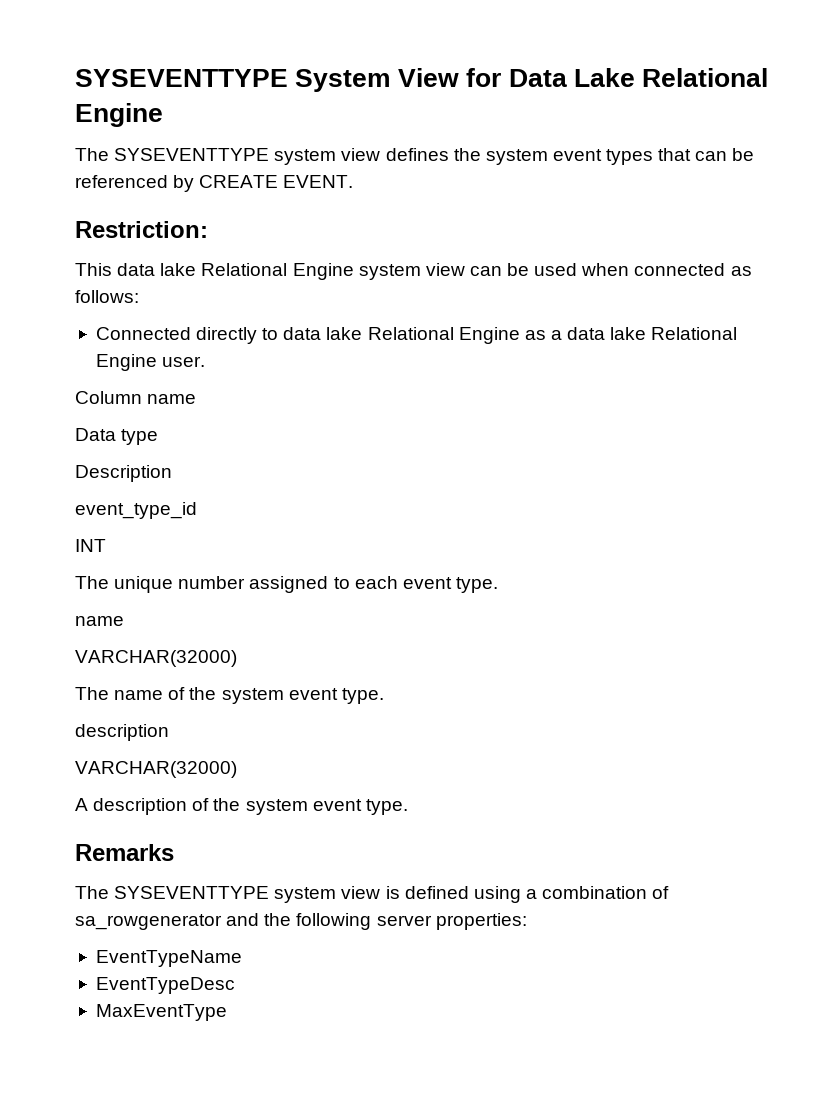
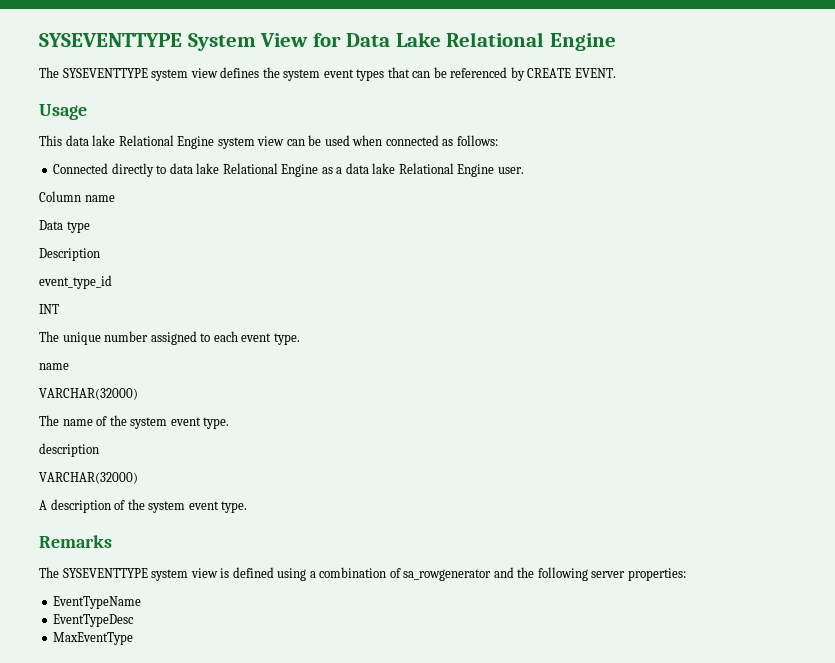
- Restriction:
+ Usage

